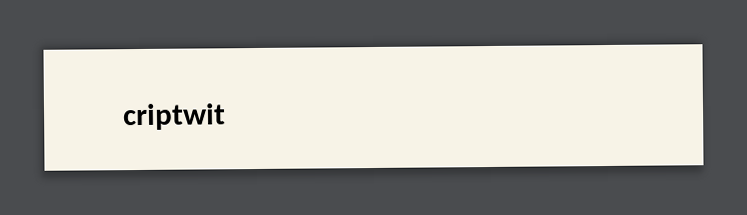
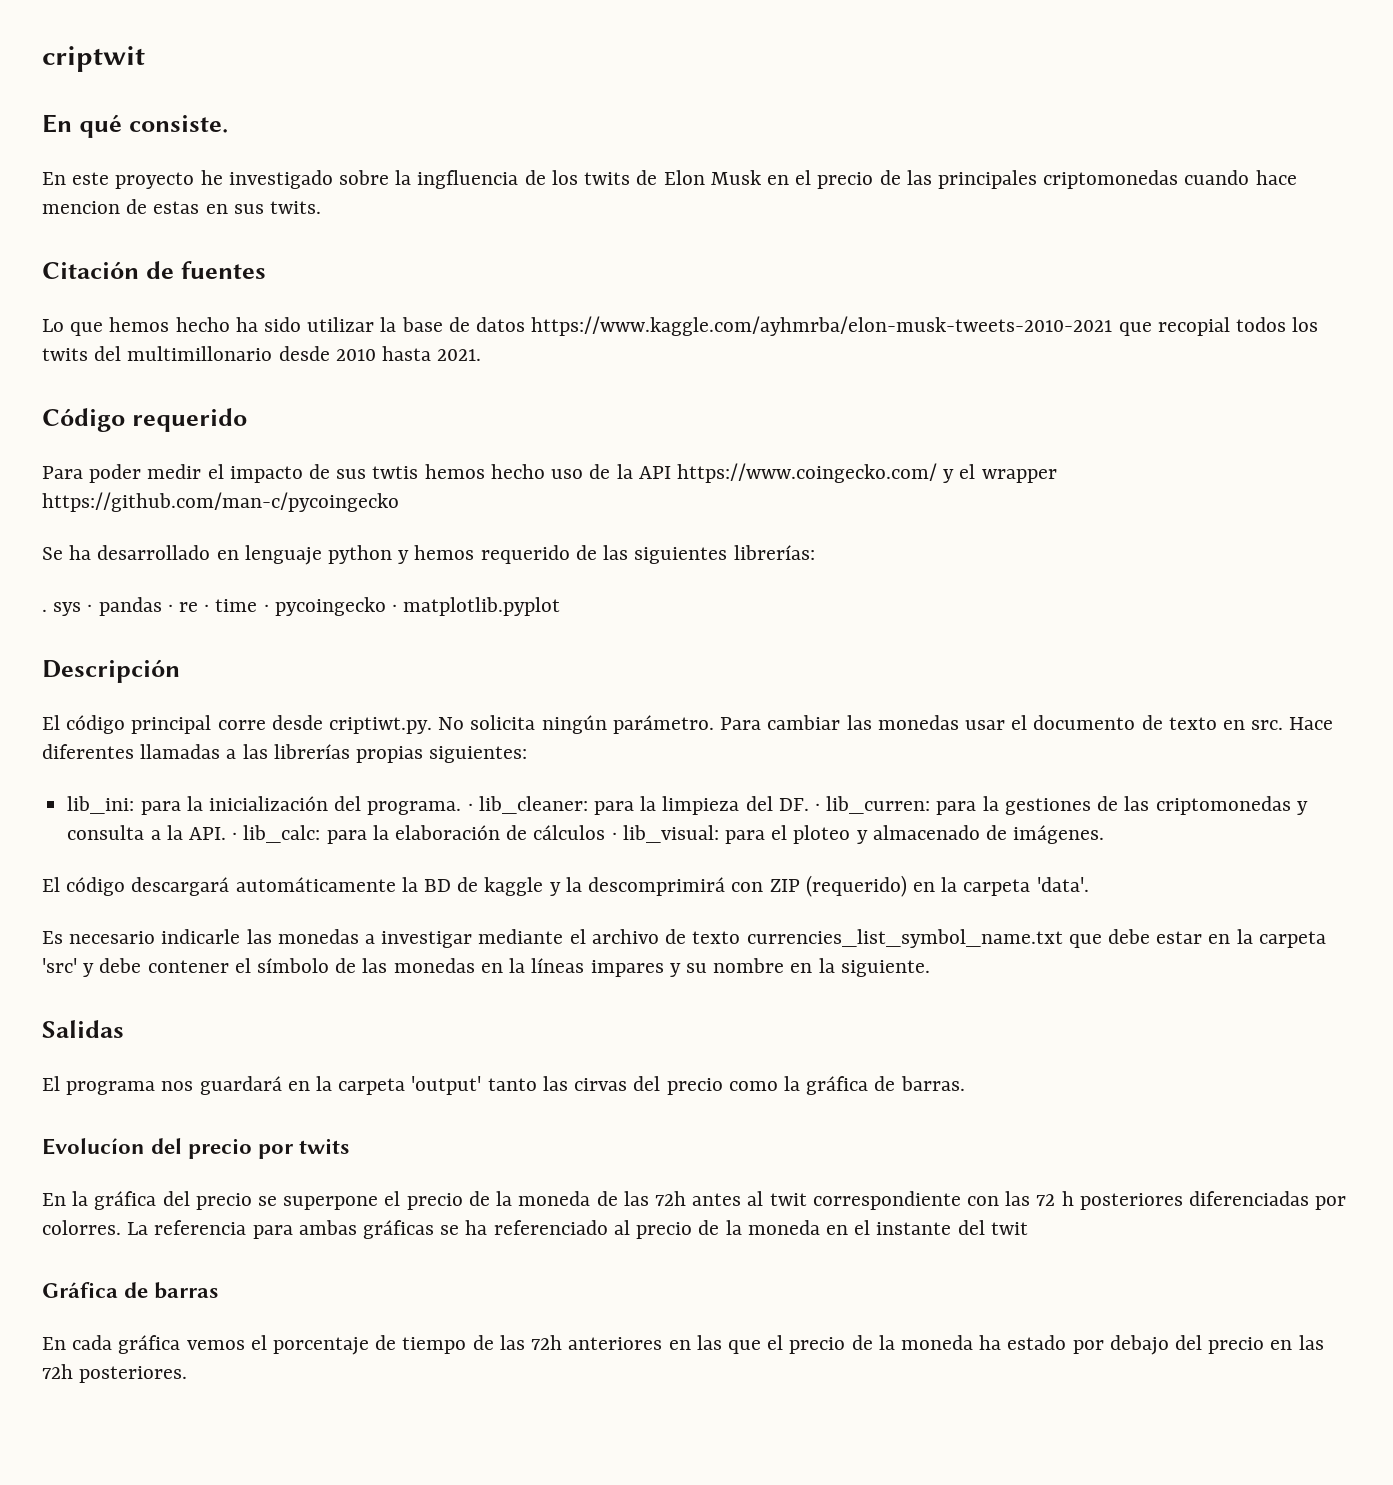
+ En qué consiste.
+ En este proyecto he investigado sobre la ingfluencia de los twits de Elon Musk en el precio de las principales criptomonedas cuando hace mencion de estas en sus twits.
+ Citación de fuentes
+ Lo que hemos hecho ha sido utilizar la base de datos https://www.kaggle.com/ayhmrba/elon-musk-tweets-2010-2021 que recopial todos los twits del multimillonario desde 2010 hasta 2021.
+ Código requerido
+ Para poder medir el impacto de sus twtis hemos hecho uso de la API https://www.coingecko.com/ y el wrapper https://github.com/man-c/pycoingecko
+ Se ha desarrollado en lenguaje python y hemos requerido de las siguientes librerías:
+ . sys · pandas · re · time · pycoingecko · matplotlib.pyplot
+ Descripción
+ El código principal corre desde criptiwt.py. No solicita ningún parámetro. Para cambiar las monedas usar el documento de texto en src. Hace diferentes llamadas a las librerías propias siguientes:
+ lib_ini: para la inicialización del programa. · lib_cleaner: para la limpieza del DF. · lib_curren: para la gestiones de las criptomonedas y consulta a la API. · lib_calc: para la elaboración de cálculos · lib_visual: para el ploteo y almacenado de imágenes.
+ El código descargará automáticamente la BD de kaggle y la descomprimirá con ZIP (requerido) en la carpeta 'data'.
+ Es necesario indicarle las monedas a investigar mediante el archivo de texto currencies_list_symbol_name.txt que debe estar en la carpeta 'src' y debe contener el símbolo de las monedas en la líneas impares y su nombre en la siguiente.
+ Salidas
+ El programa nos guardará en la carpeta 'output' tanto las cirvas del precio como la gráfica de barras.
+ Evolucíon del precio por twits
+ En la gráfica del precio se superpone el precio de la moneda de las 72h antes al twit correspondiente con las 72 h posteriores diferenciadas por colorres. La referencia para ambas gráficas se ha referenciado al precio de la moneda en el instante del twit
+ Gráfica de barras
+ En cada gráfica vemos el porcentaje de tiempo de las 72h anteriores en las que el precio de la moneda ha estado por debajo del precio en las 72h posteriores.

